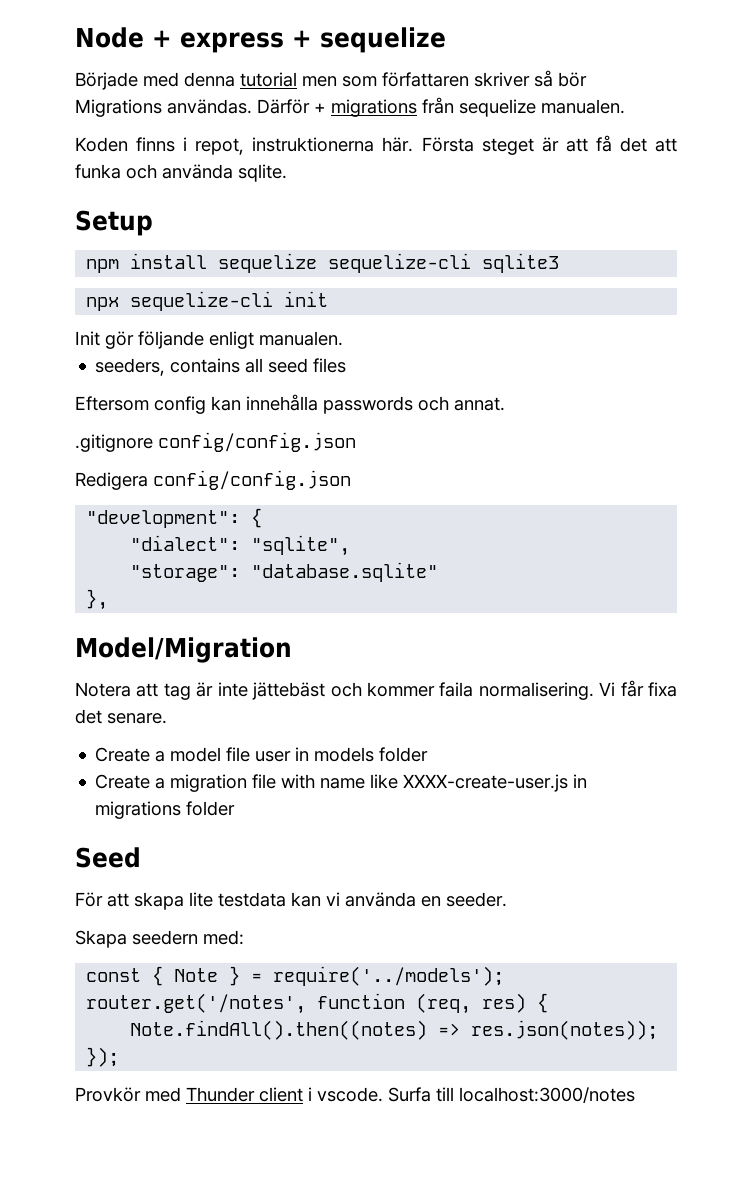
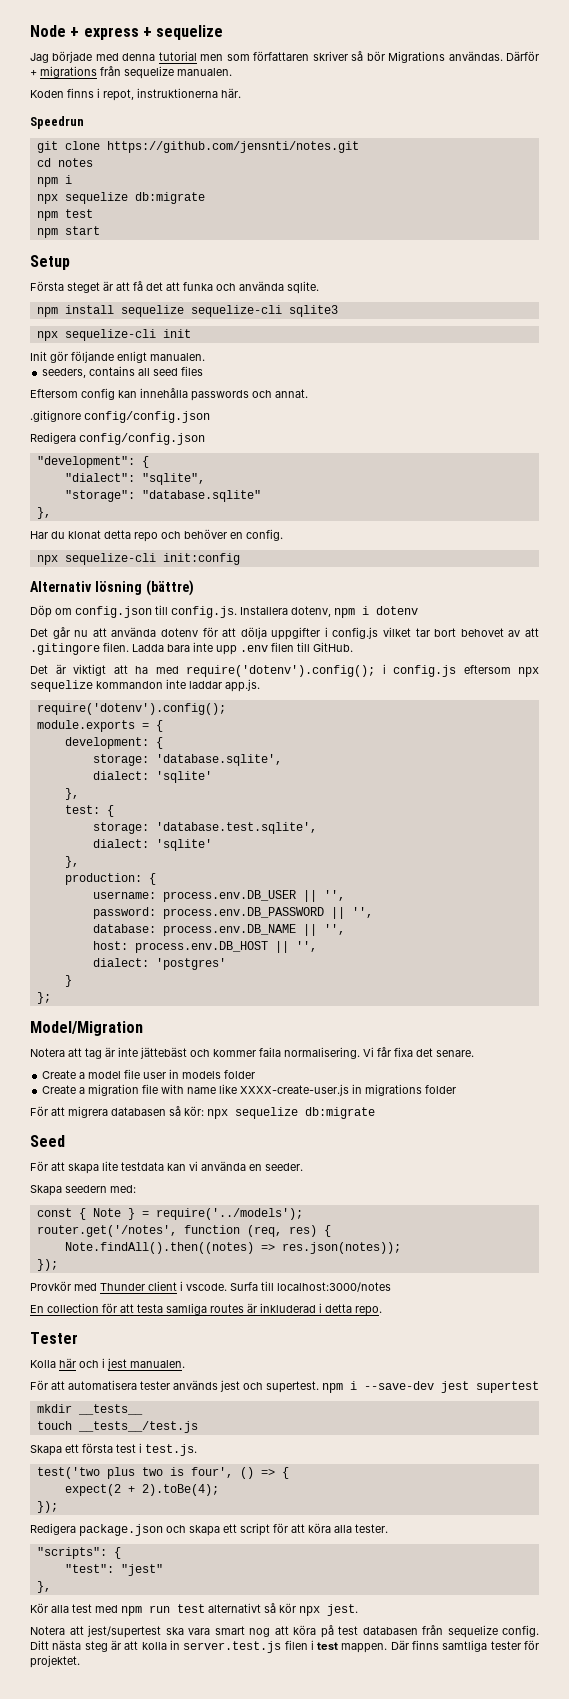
- Började med denna tutorial men som författaren skriver så bör Migrations användas.
+ Jag började med denna tutorial men som författaren skriver så bör Migrations användas.
- Koden finns i repot, instruktionerna här. Första steget är att få det att funka och använda sqlite.
+ Koden finns i repot, instruktionerna här.
+ Speedrun
+ git clone https://github.com/jensnti/notes.git
+ cd notes
+ npm i
+ npx sequelize db:migrate
+ npm test
+ npm start
+ Setup
+ Första steget är att få det att funka och använda sqlite.
- Setup
+ Har du klonat detta repo och behöver en config.
+ npx sequelize-cli init:config
+ Alternativ lösning (bättre)
+ Döp om config.json till config.js. Installera dotenv, npm i dotenv
+ Det går nu att använda dotenv för att dölja uppgifter i config.js vilket tar bort behovet av att .gitingore filen. Ladda bara inte upp .env filen till GitHub.
+ Det är viktigt att ha med require('dotenv').config(); i config.js eftersom npx sequelize kommandon inte laddar app.js.
+ require('dotenv').config();
+ module.exports = {
+ development: {
+ storage: 'database.sqlite',
+ dialect: 'sqlite'
+ },
+ test: {
+ storage: 'database.test.sqlite',
+ dialect: 'sqlite'
+ },
+ production: {
+ username: process.env.DB_USER || '',
+ password: process.env.DB_PASSWORD || '',
+ database: process.env.DB_NAME || '',
+ host: process.env.DB_HOST || '',
+ dialect: 'postgres'
+ }
+ };
+ För att migrera databasen så kör: npx sequelize db:migrate
+ En collection för att testa samliga routes är inkluderad i detta repo.
+ Tester
+ Kolla här och i jest manualen.
+ För att automatisera tester används jest och supertest. npm i --save-dev jest supertest
+ mkdir __tests__
+ touch __tests__/test.js
+ Skapa ett första test i test.js.
+ test('two plus two is four', () => {
+ expect(2 + 2).toBe(4);
+ });
+ Redigera package.json och skapa ett script för att köra alla tester.
+ "scripts": {
+ "test": "jest"
+ },
+ Kör alla test med npm run test alternativt så kör npx jest.
+ Notera att jest/supertest ska vara smart nog att köra på test databasen från sequelize config. Ditt nästa steg är att kolla in server.test.js filen i test mappen. Där finns samtliga tester för projektet.

